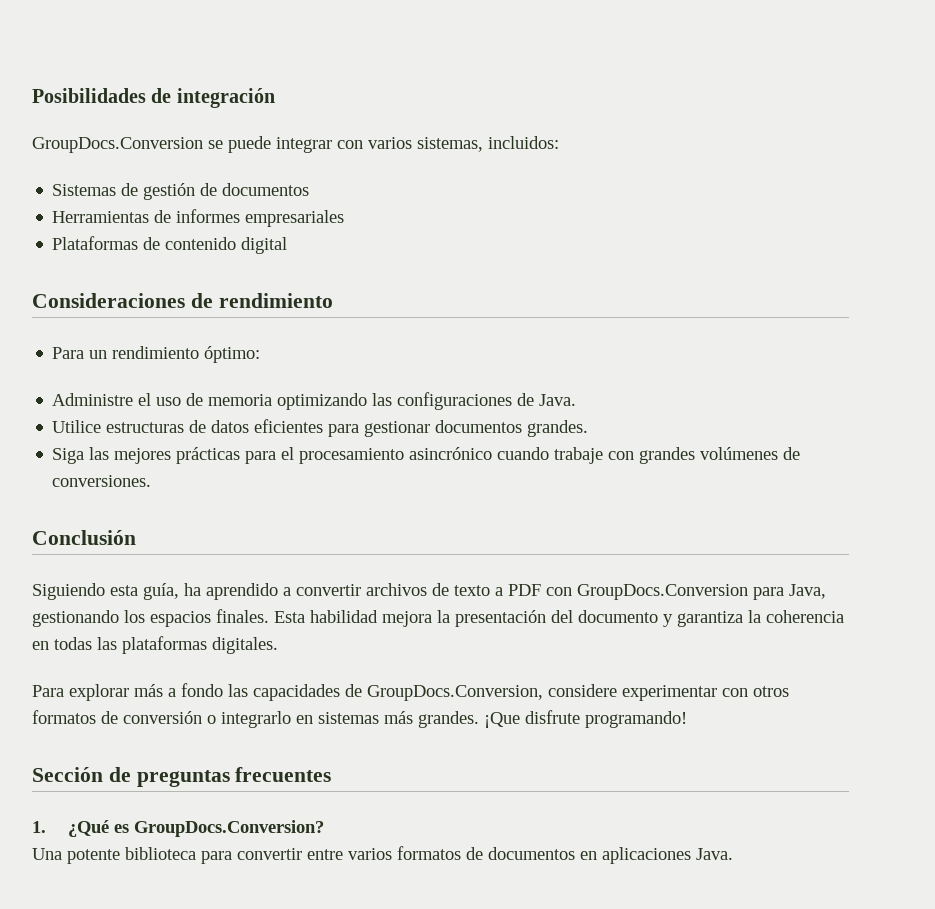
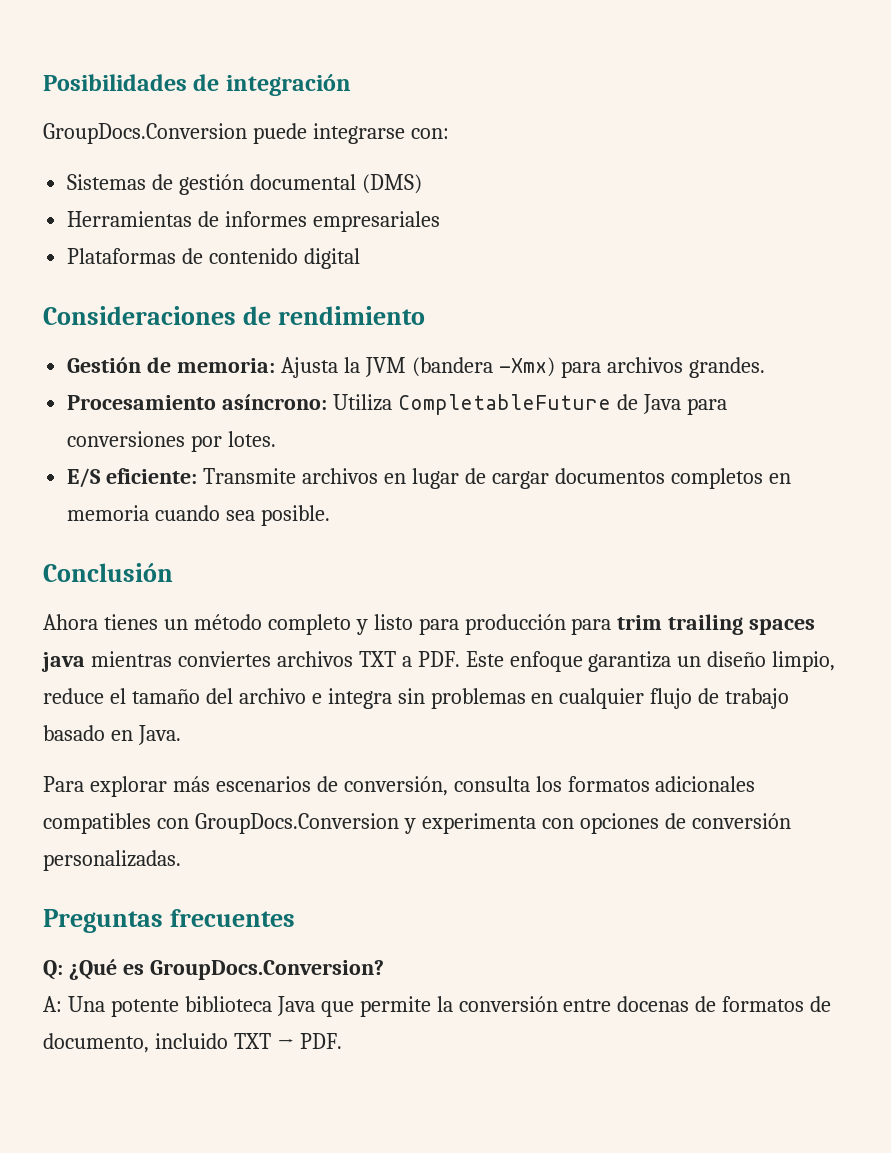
- GroupDocs.Conversion se puede integrar con varios sistemas, incluidos:
+ GroupDocs.Conversion puede integrarse con:
- Sistemas de gestión de documentos
+ Sistemas de gestión documental (DMS)
- Para un rendimiento óptimo:
- Administre el uso de memoria optimizando las configuraciones de Java.
- Utilice estructuras de datos eficientes para gestionar documentos grandes.
- Siga las mejores prácticas para el procesamiento asincrónico cuando trabaje con grandes volúmenes de conversiones.
+ Gestión de memoria: Ajusta la JVM (bandera -Xmx) para archivos grandes.
+ Procesamiento asíncrono: Utiliza CompletableFuture de Java para conversiones por lotes.
+ E/S eficiente: Transmite archivos en lugar de cargar documentos completos en memoria cuando sea posible.
  Conclusión
- Siguiendo esta guía, ha aprendido a convertir archivos de texto a PDF con GroupDocs.Conversion para Java, gestionando los espacios finales. Esta habilidad mejora la presentación del documento y garantiza la coherencia en todas las plataformas digitales.
- Para explorar más a fondo las capacidades de GroupDocs.Conversion, considere experimentar con otros formatos de conversión o integrarlo en sistemas más grandes. ¡Que disfrute programando!
- Sección de preguntas frecuentes
+ Ahora tienes un método completo y listo para producción para trim trailing spaces java mientras conviertes archivos TXT a PDF. Este enfoque garantiza un diseño limpio, reduce el tamaño del archivo e integra sin problemas en cualquier flujo de trabajo basado en Java.
+ Para explorar más escenarios de conversión, consulta los formatos adicionales compatibles con GroupDocs.Conversion y experimenta con opciones de conversión personalizadas.
+ Preguntas frecuentes
- 1. ¿Qué es GroupDocs.Conversion?
+ Q: ¿Qué es GroupDocs.Conversion?
- Una potente biblioteca para convertir entre varios formatos de documentos en aplicaciones Java.
+ A: Una potente biblioteca Java que permite la conversión entre docenas de formatos de documento, incluido TXT → PDF.

